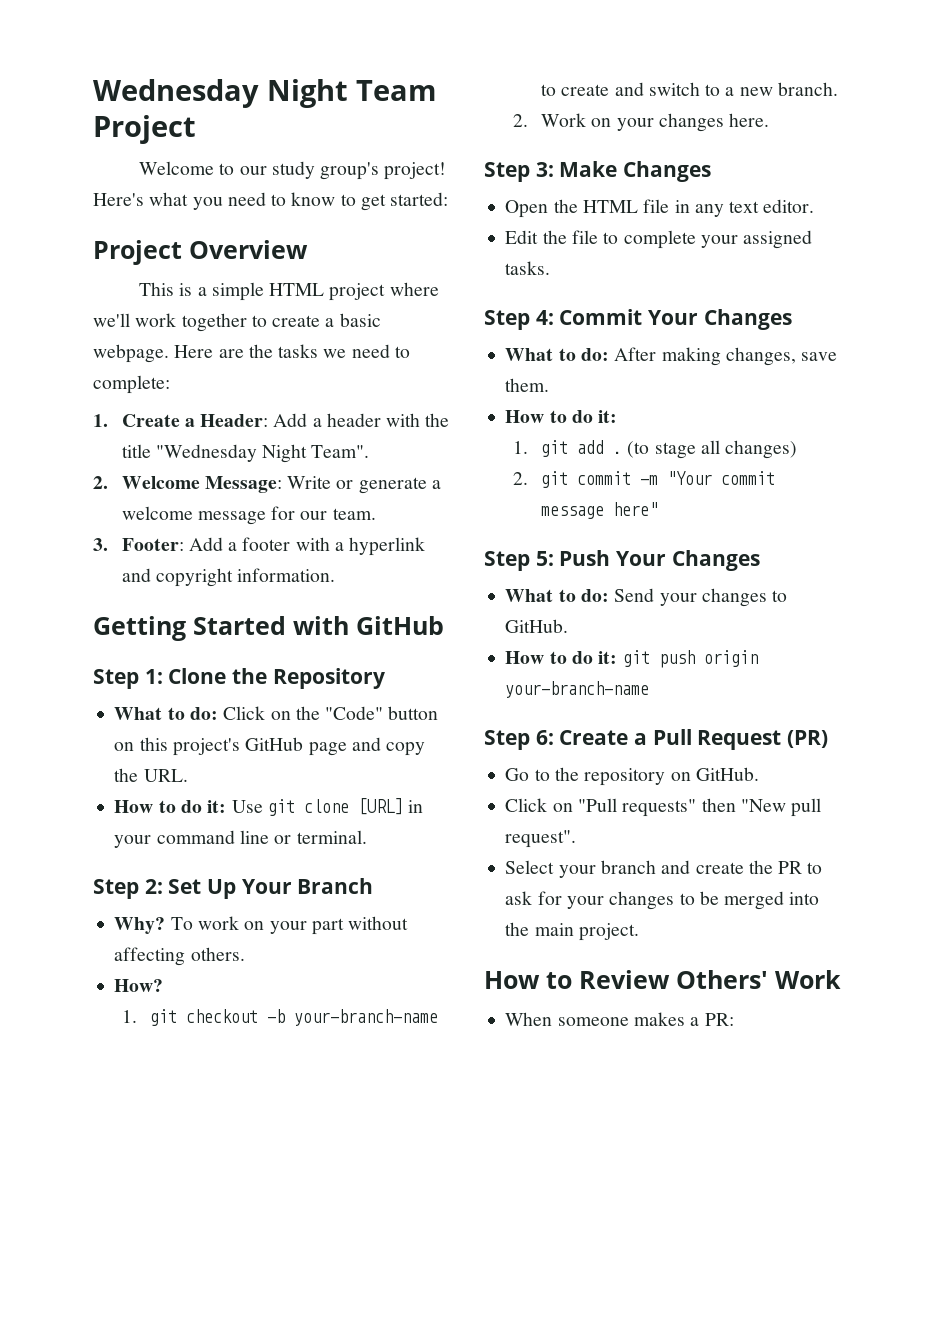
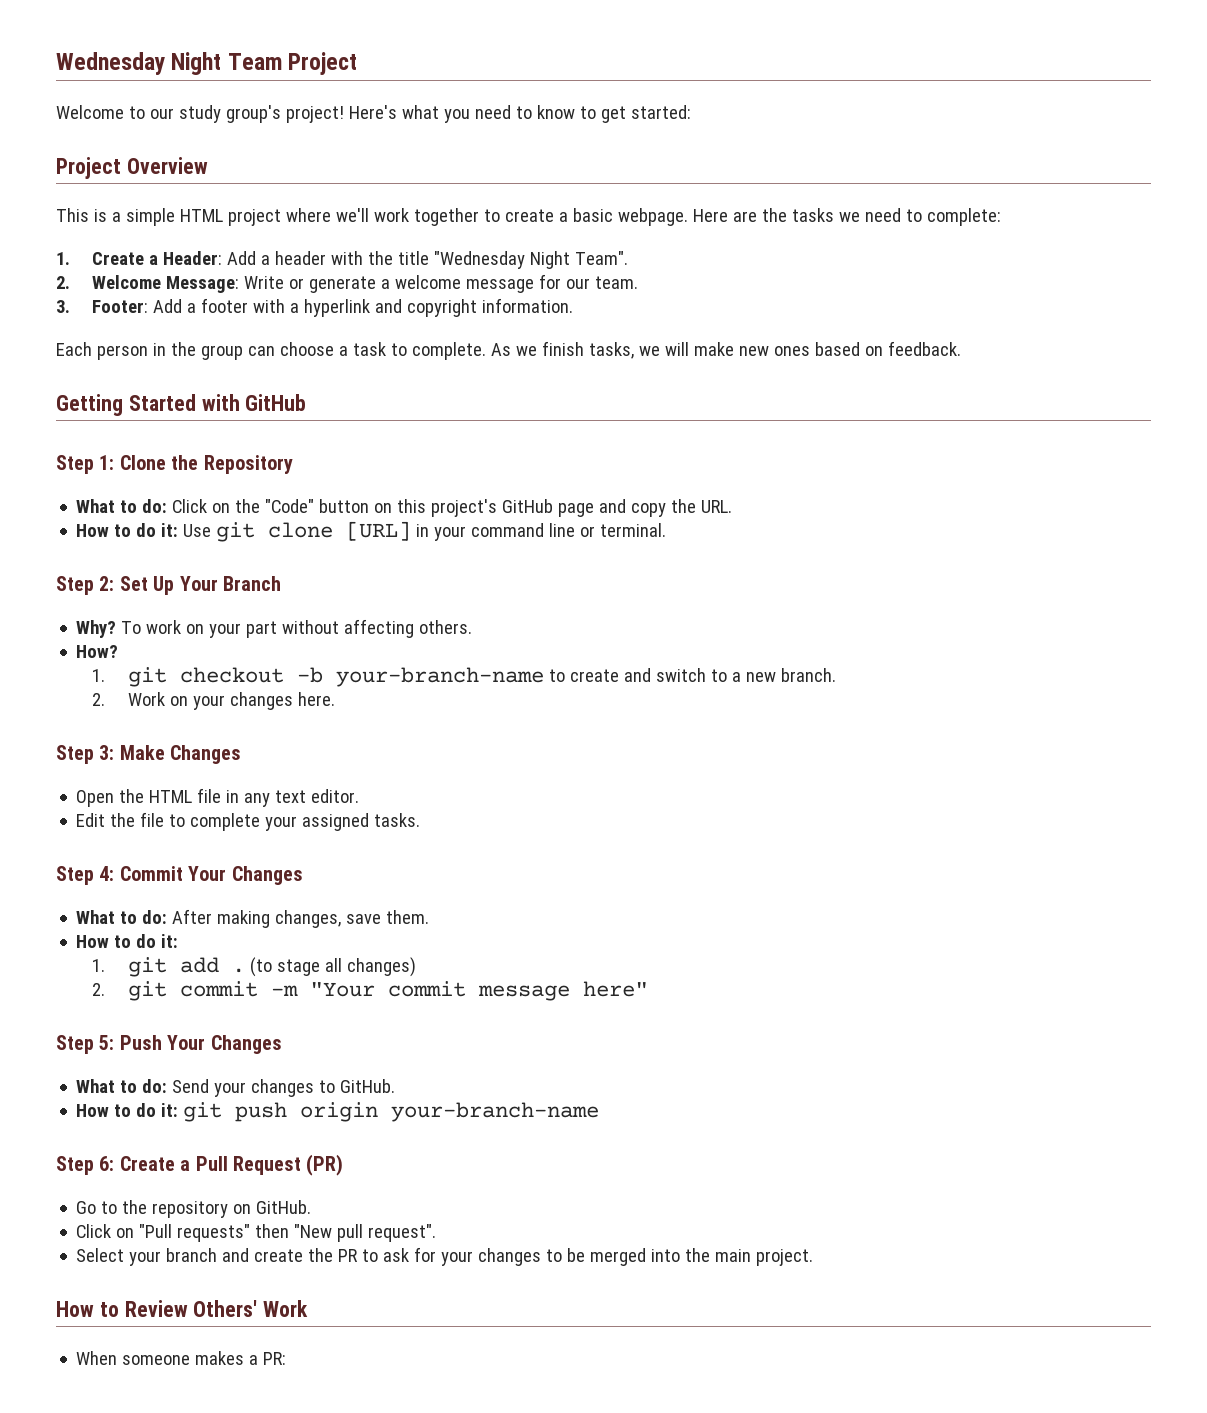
+ Each person in the group can choose a task to complete. As we finish tasks, we will make new ones based on feedback.

